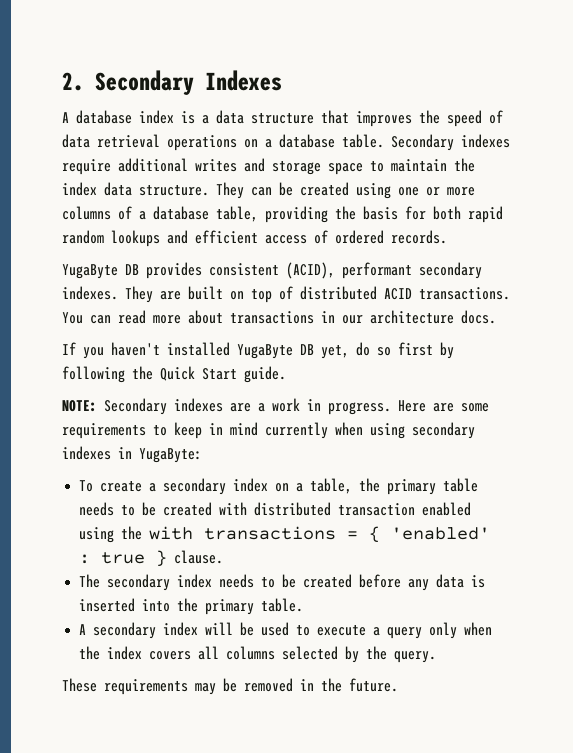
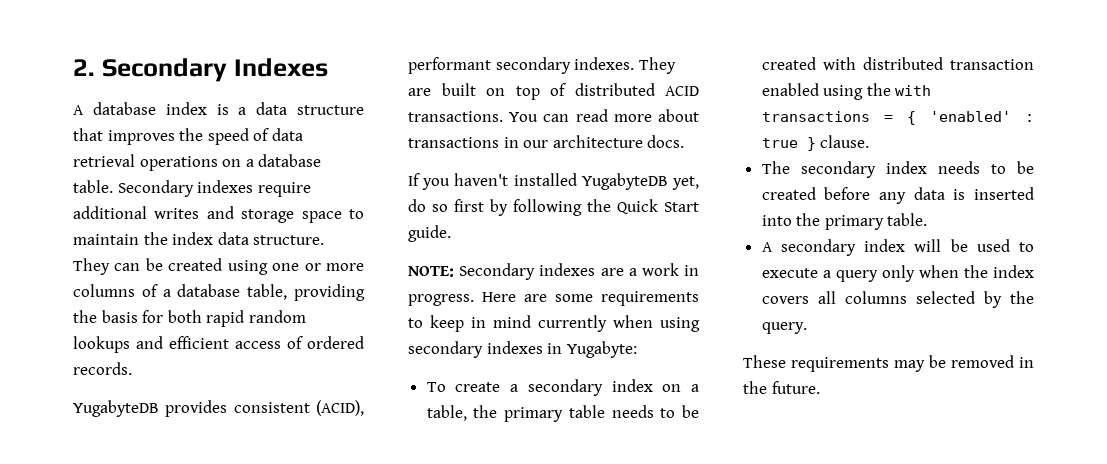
- YugaByte DB provides consistent (ACID), performant secondary indexes.
+ YugabyteDB provides consistent (ACID), performant secondary indexes.
- If you haven't installed YugaByte DB yet, do so first by following the Quick Start guide.
+ If you haven't installed YugabyteDB yet, do so first by following the Quick Start guide.
- Here are some requirements to keep in mind currently when using secondary indexes in YugaByte:
+ Here are some requirements to keep in mind currently when using secondary indexes in Yugabyte:

